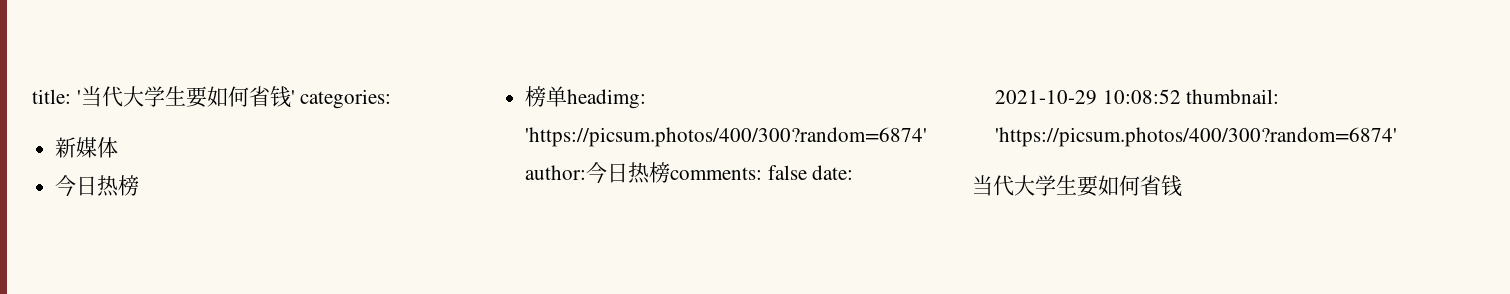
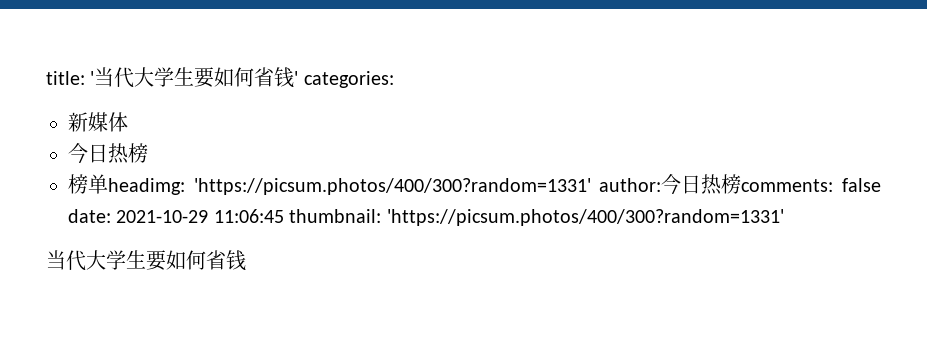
- 榜单headimg: 'https://picsum.photos/400/300?random=6874' author:今日热榜comments: false date: 2021-10-29 10:08:52 thumbnail: 'https://picsum.photos/400/300?random=6874'
+ 榜单headimg: 'https://picsum.photos/400/300?random=1331' author:今日热榜comments: false date: 2021-10-29 11:06:45 thumbnail: 'https://picsum.photos/400/300?random=1331'

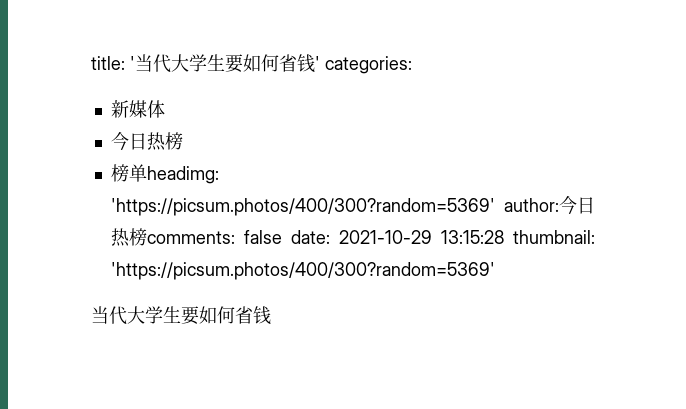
- 榜单headimg: 'https://picsum.photos/400/300?random=1331' author:今日热榜comments: false date: 2021-10-29 11:06:45 thumbnail: 'https://picsum.photos/400/300?random=1331'
+ 榜单headimg: 'https://picsum.photos/400/300?random=5369' author:今日热榜comments: false date: 2021-10-29 13:15:28 thumbnail: 'https://picsum.photos/400/300?random=5369'

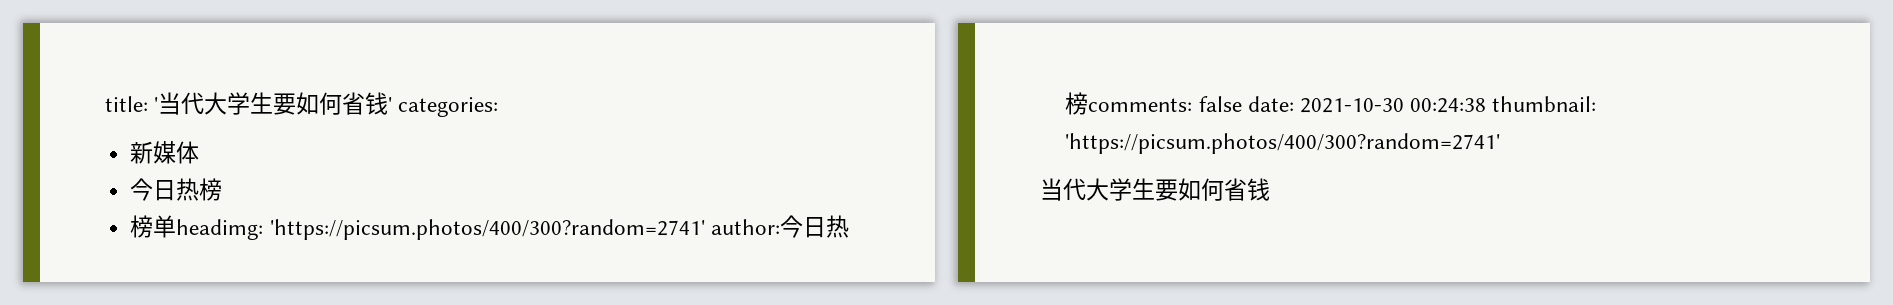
- 榜单headimg: 'https://picsum.photos/400/300?random=5369' author:今日热榜comments: false date: 2021-10-29 13:15:28 thumbnail: 'https://picsum.photos/400/300?random=5369'
+ 榜单headimg: 'https://picsum.photos/400/300?random=2741' author:今日热榜comments: false date: 2021-10-30 00:24:38 thumbnail: 'https://picsum.photos/400/300?random=2741'

